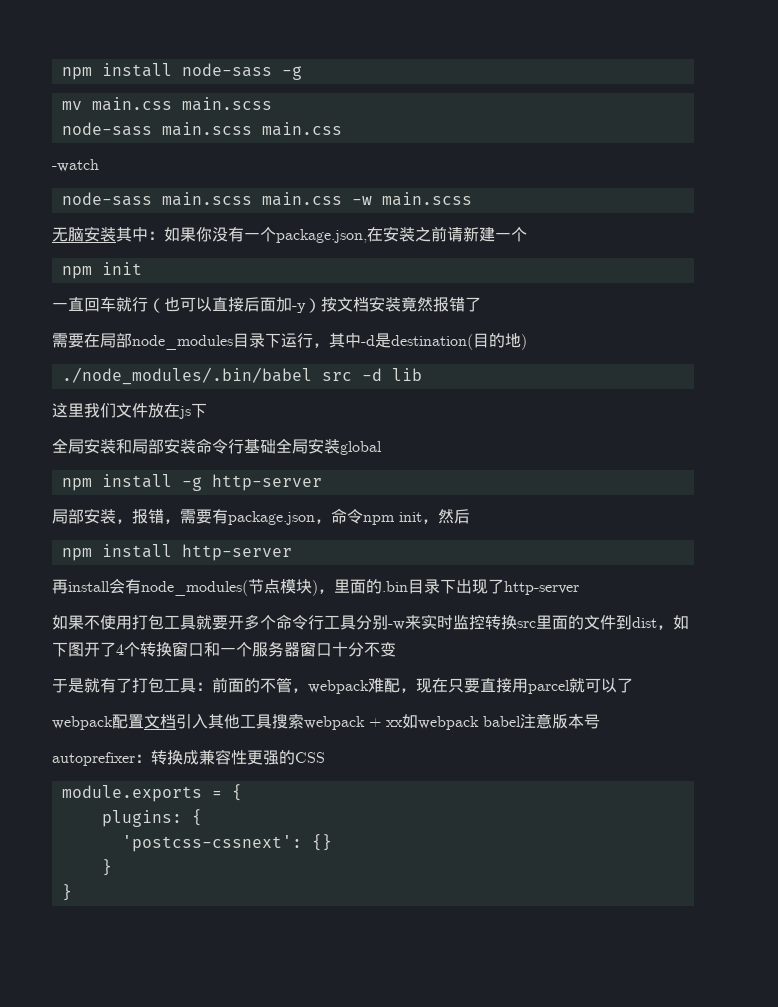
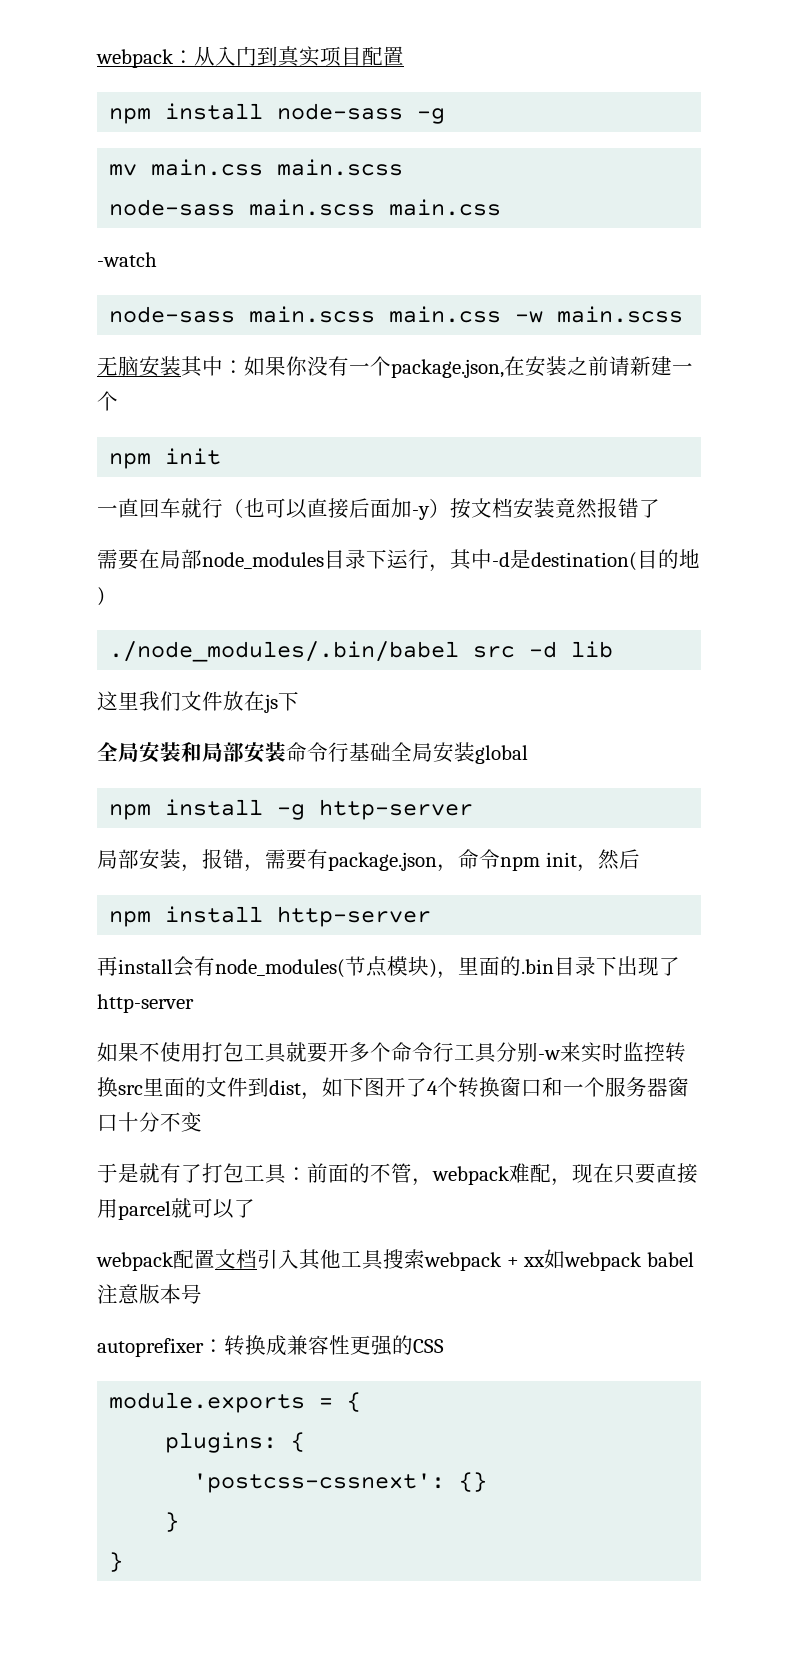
+ webpack：从入门到真实项目配置

